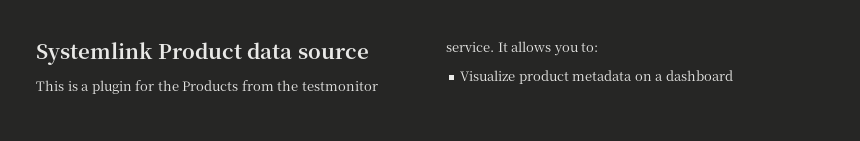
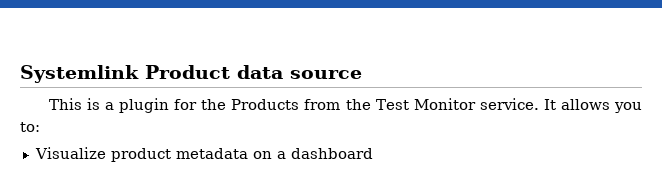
- This is a plugin for the Products from the testmonitor service.
+ This is a plugin for the Products from the Test Monitor service.

